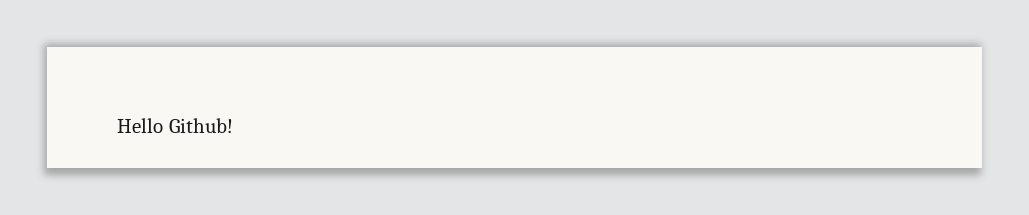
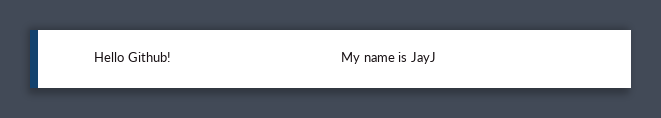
+ My name is JayJ

